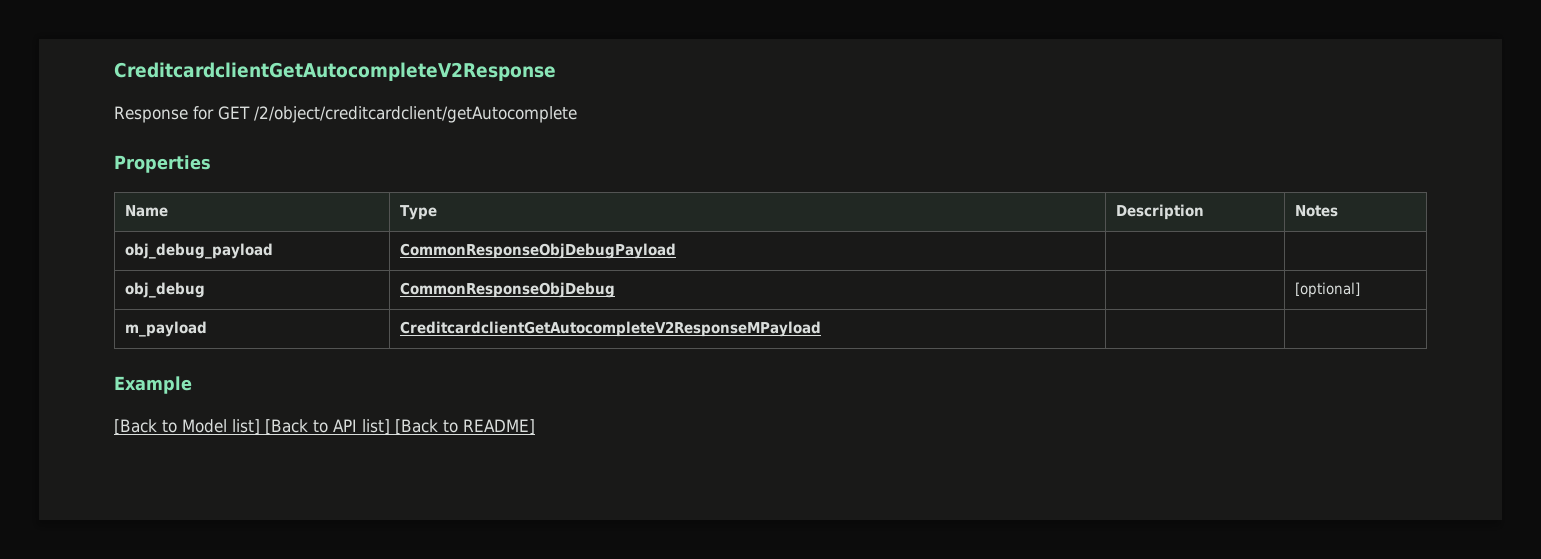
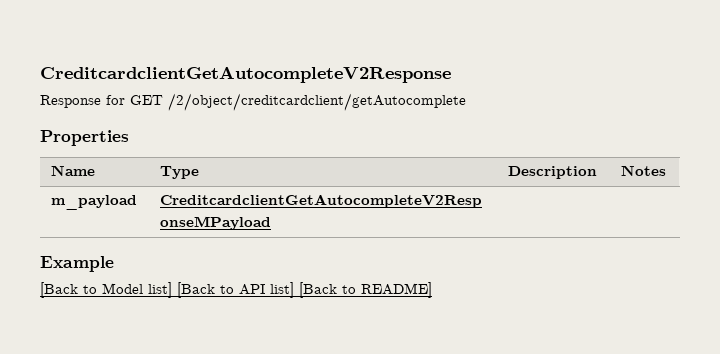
- obj_debug_payload | CommonResponseObjDebugPayload | |
- obj_debug | CommonResponseObjDebug | | [optional]

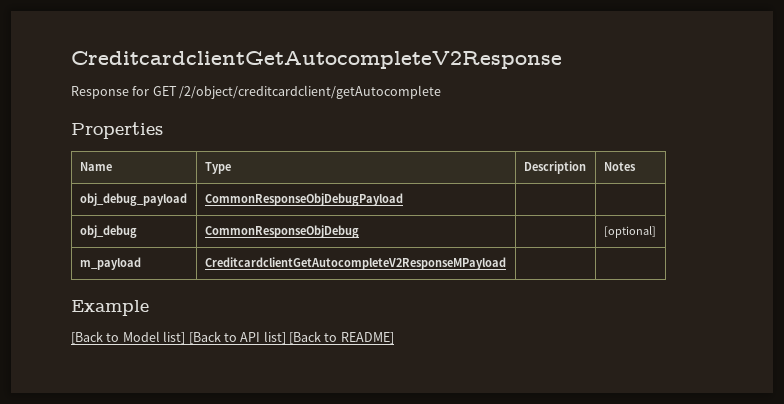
+ obj_debug_payload | CommonResponseObjDebugPayload | |
+ obj_debug | CommonResponseObjDebug | | [optional]

